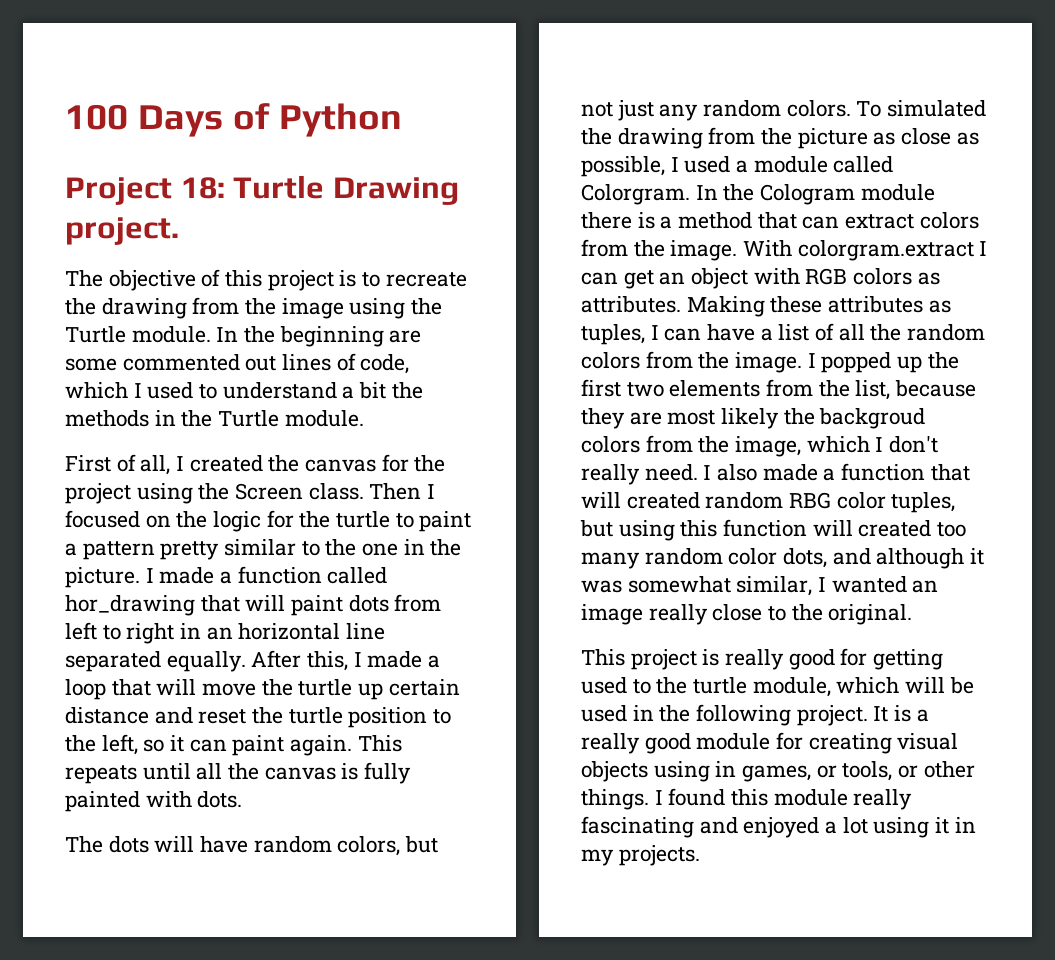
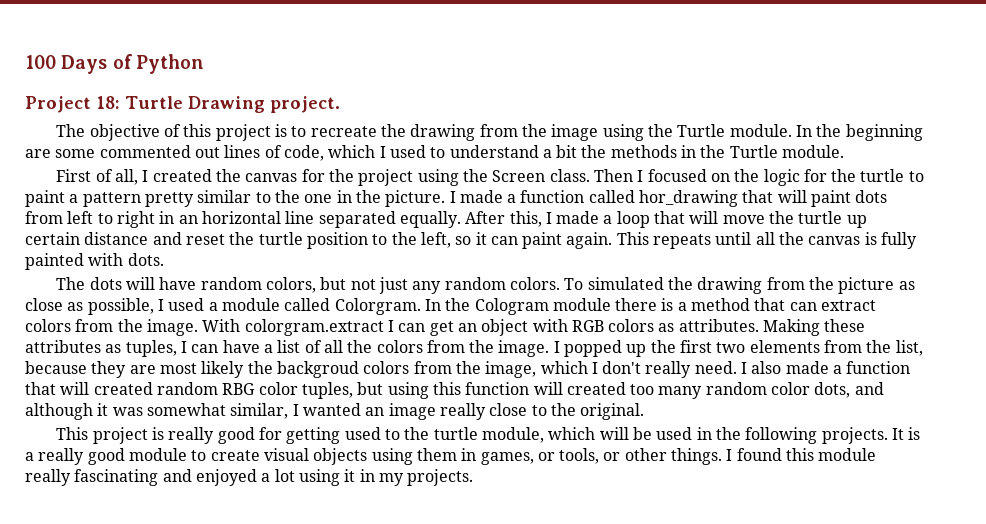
- Making these attributes as tuples, I can have a list of all the random colors from the image.
+ Making these attributes as tuples, I can have a list of all the colors from the image.
- This project is really good for getting used to the turtle module, which will be used in the following project.
+ This project is really good for getting used to the turtle module, which will be used in the following projects.
- It is a really good module for creating visual objects using in games, or tools, or other things.
+ It is a really good module to create visual objects using them in games, or tools, or other things.

